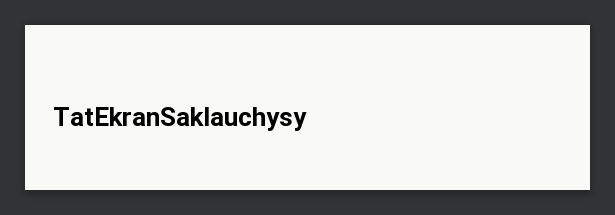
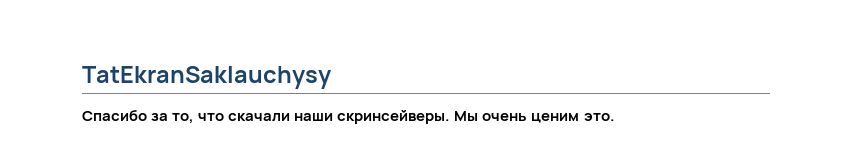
+ Спасибо за то, что скачали наши скринсейверы. Мы очень ценим это.

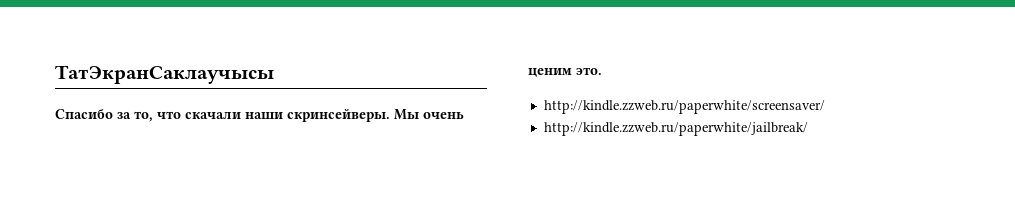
- TatEkranSaklauchysy
+ ТатЭкранСаклаучысы
+ http://kindle.zzweb.ru/paperwhite/screensaver/
+ http://kindle.zzweb.ru/paperwhite/jailbreak/

